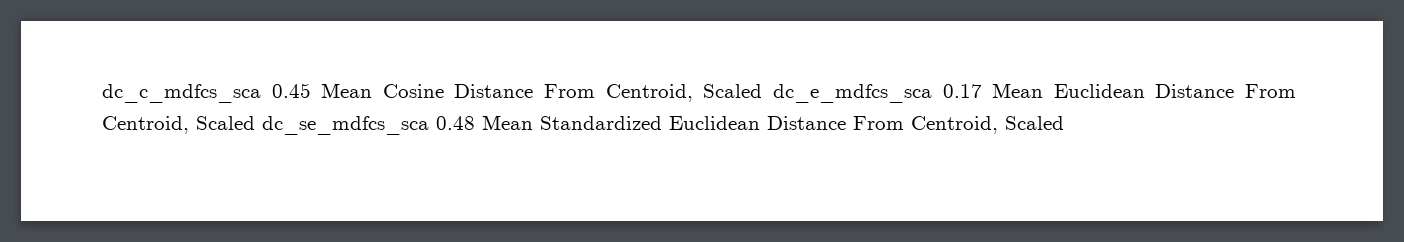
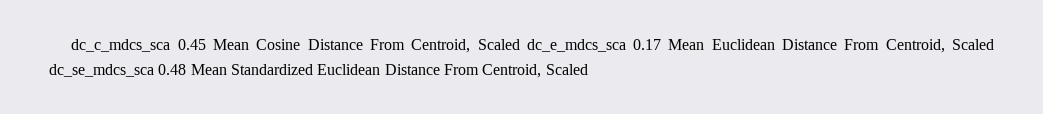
- dc_c_mdfcs_sca 0.45 Mean Cosine Distance From Centroid, Scaled dc_e_mdfcs_sca 0.17 Mean Euclidean Distance From Centroid, Scaled dc_se_mdfcs_sca 0.48 Mean Standardized Euclidean Distance From Centroid, Scaled
+ dc_c_mdcs_sca 0.45 Mean Cosine Distance From Centroid, Scaled dc_e_mdcs_sca 0.17 Mean Euclidean Distance From Centroid, Scaled dc_se_mdcs_sca 0.48 Mean Standardized Euclidean Distance From Centroid, Scaled

